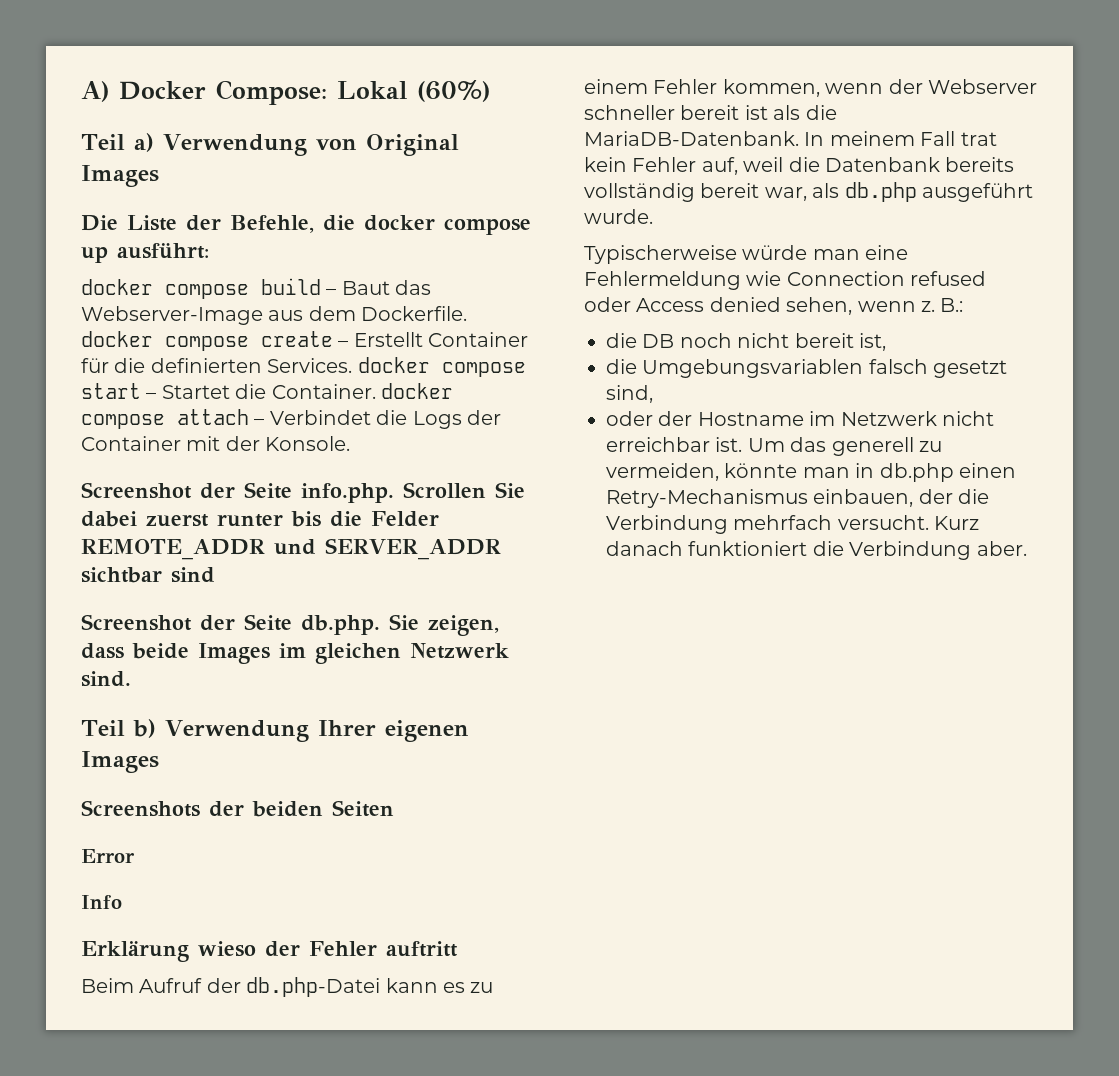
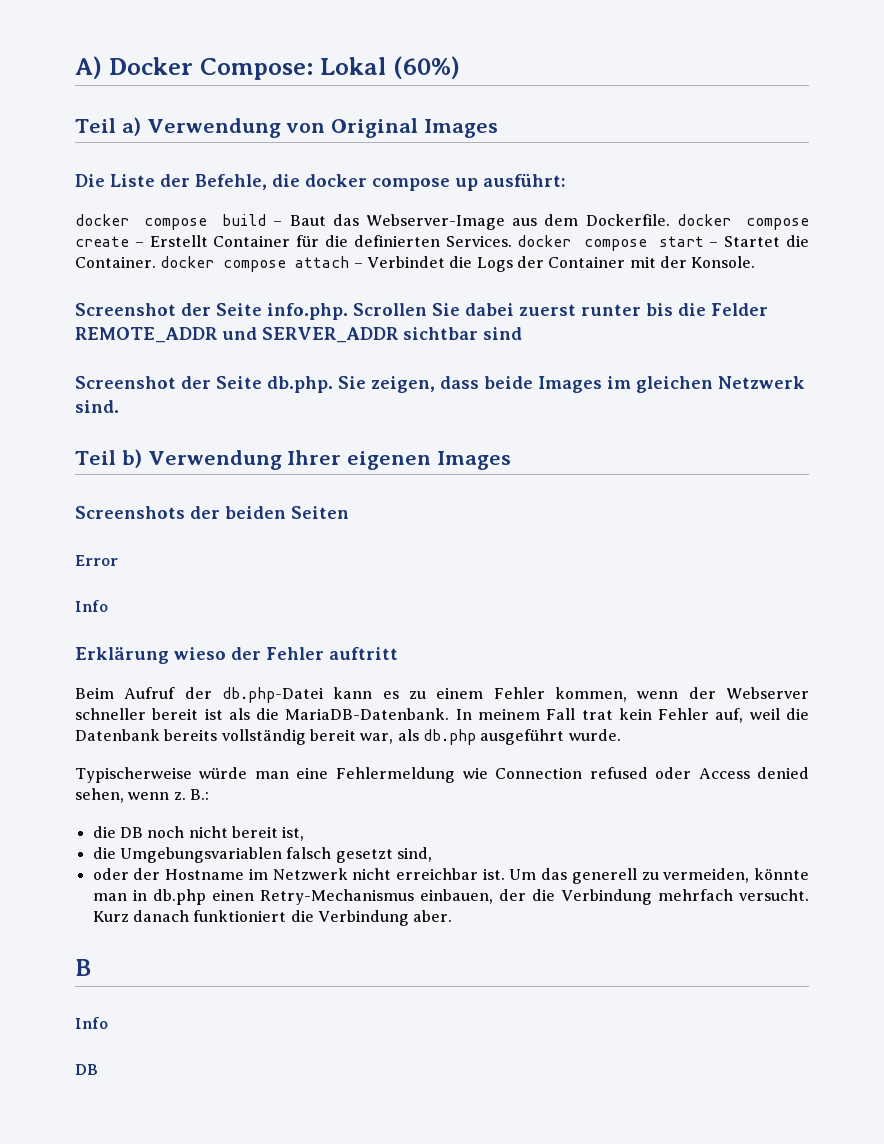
+ B
+ Info
+ DB

